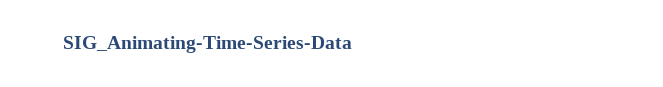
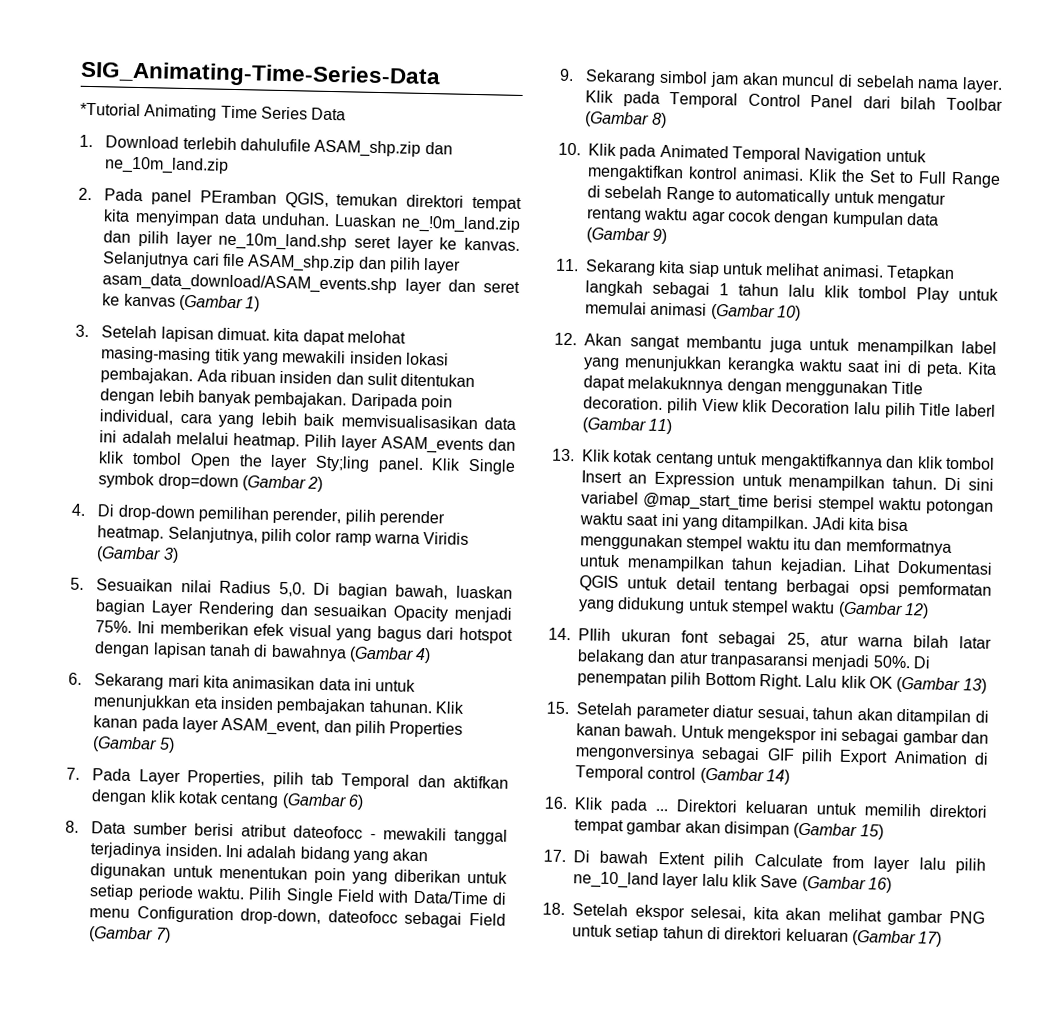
+ *Tutorial Animating Time Series Data
+ 1. Download terlebih dahulufile ASAM_shp.zip dan ne_10m_land.zip
+ 2. Pada panel PEramban QGIS, temukan direktori tempat kita menyimpan data unduhan. Luaskan ne_!0m_land.zip dan pilih layer ne_10m_land.shp seret layer ke kanvas. Selanjutnya cari file ASAM_shp.zip dan pilih layer asam_data_download/ASAM_events.shp layer dan seret ke kanvas (Gambar 1)
+ 3. Setelah lapisan dimuat. kita dapat melohat masing-masing titik yang mewakili insiden lokasi pembajakan. Ada ribuan insiden dan sulit ditentukan dengan lebih banyak pembajakan. Daripada poin individual, cara yang lebih baik memvisualisasikan data ini adalah melalui heatmap. Pilih layer ASAM_events dan klik tombol Open the layer Sty;ling panel. Klik Single symbok drop=down (Gambar 2)
+ 4. Di drop-down pemilihan perender, pilih perender heatmap. Selanjutnya, pilih color ramp warna Viridis (Gambar 3)
+ 5. Sesuaikan nilai Radius 5,0. Di bagian bawah, luaskan bagian Layer Rendering dan sesuaikan Opacity menjadi 75%. Ini memberikan efek visual yang bagus dari hotspot dengan lapisan tanah di bawahnya (Gambar 4)
+ 6. Sekarang mari kita animasikan data ini untuk menunjukkan eta insiden pembajakan tahunan. Klik kanan pada layer ASAM_event, dan pilih Properties (Gambar 5)
+ 7. Pada Layer Properties, pilih tab Temporal dan aktifkan dengan klik kotak centang (Gambar 6)
+ 8. Data sumber berisi atribut dateofocc - mewakili tanggal terjadinya insiden. Ini adalah bidang yang akan digunakan untuk menentukan poin yang diberikan untuk setiap periode waktu. Pilih Single Field with Data/Time di menu Configuration drop-down, dateofocc sebagai Field (Gambar 7)
+ 9. Sekarang simbol jam akan muncul di sebelah nama layer. Klik pada Temporal Control Panel dari bilah Toolbar (Gambar 8)
+ 10. Klik pada Animated Temporal Navigation untuk mengaktifkan kontrol animasi. Klik the Set to Full Range di sebelah Range to automatically untuk mengatur rentang waktu agar cocok dengan kumpulan data (Gambar 9)
+ 11. Sekarang kita siap untuk melihat animasi. Tetapkan langkah sebagai 1 tahun lalu klik tombol Play untuk memulai animasi (Gambar 10)
+ 12. Akan sangat membantu juga untuk menampilkan label yang menunjukkan kerangka waktu saat ini di peta. Kita dapat melakuknnya dengan menggunakan Title decoration. pilih View klik Decoration lalu pilih Title laberl (Gambar 11)
+ 13. Klik kotak centang untuk mengaktifkannya dan klik tombol Insert an Expression untuk menampilkan tahun. Di sini variabel @map_start_time berisi stempel waktu potongan waktu saat ini yang ditampilkan. JAdi kita bisa menggunakan stempel waktu itu dan memformatnya untuk menampilkan tahun kejadian. Lihat Dokumentasi QGIS untuk detail tentang berbagai opsi pemformatan yang didukung untuk stempel waktu (Gambar 12)
+ 14. PIlih ukuran font sebagai 25, atur warna bilah latar belakang dan atur tranpasaransi menjadi 50%. Di penempatan pilih Bottom Right. Lalu klik OK (Gambar 13)
+ 15. Setelah parameter diatur sesuai, tahun akan ditampilan di kanan bawah. Untuk mengekspor ini sebagai gambar dan mengonversinya sebagai GIF pilih Export Animation di Temporal control (Gambar 14)
+ 16. Klik pada ... Direktori keluaran untuk memilih direktori tempat gambar akan disimpan (Gambar 15)
+ 17. Di bawah Extent pilih Calculate from layer lalu pilih ne_10_land layer lalu klik Save (Gambar 16)
+ 18. Setelah ekspor selesai, kita akan melihat gambar PNG untuk setiap tahun di direktori keluaran (Gambar 17)

